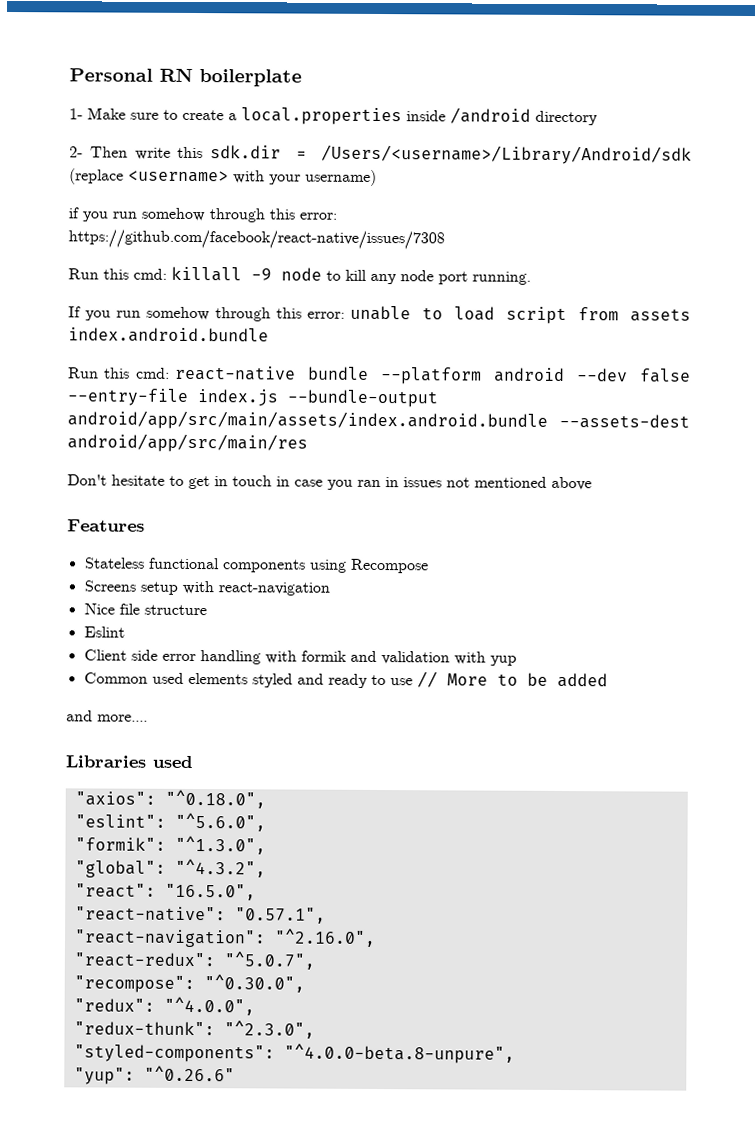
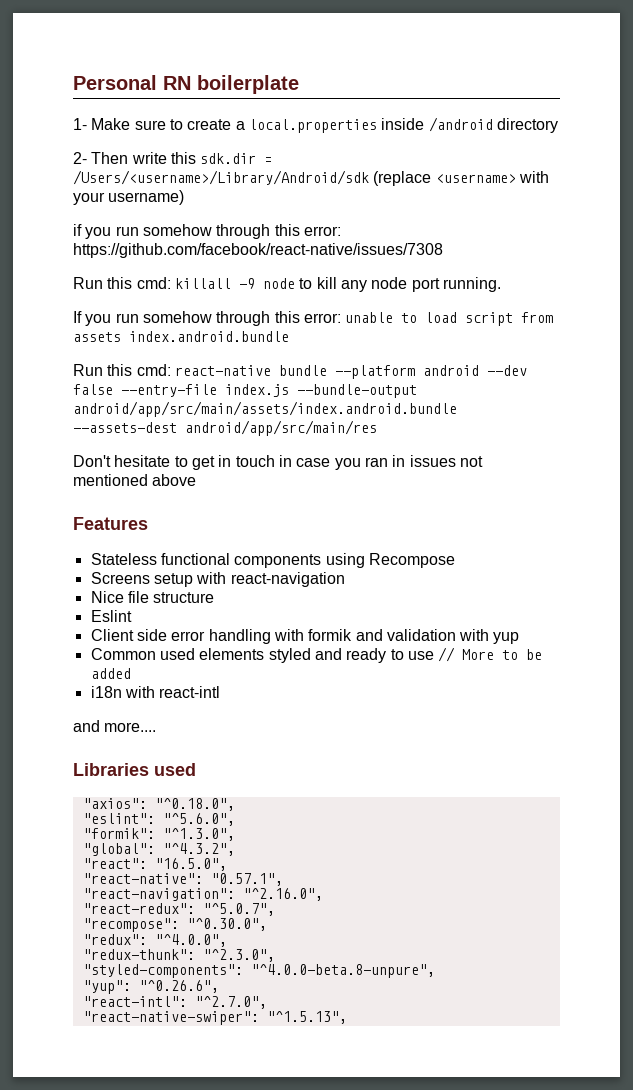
+ i18n with react-intl
- "yup": "^0.26.6"
+ "yup": "^0.26.6",
+ "react-intl": "^2.7.0",
+ "react-native-swiper": "^1.5.13",

